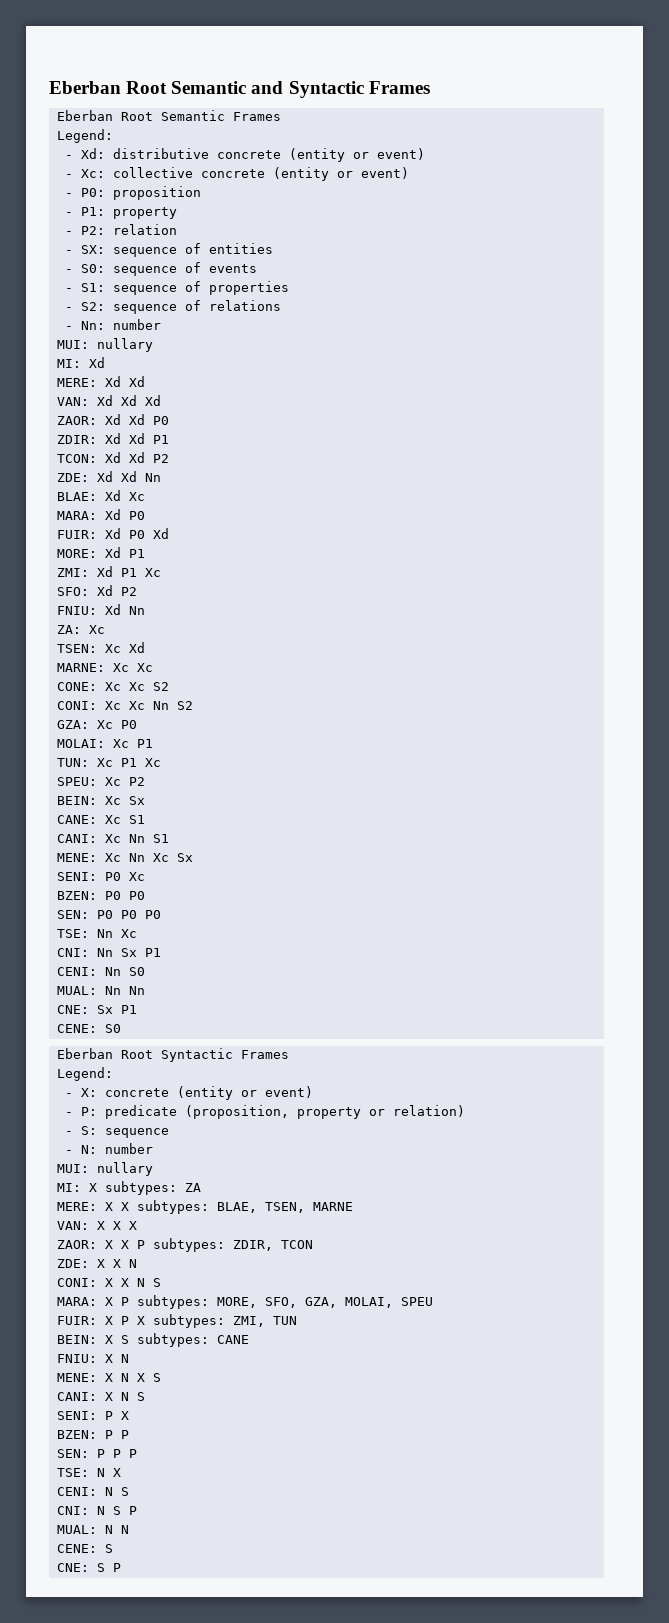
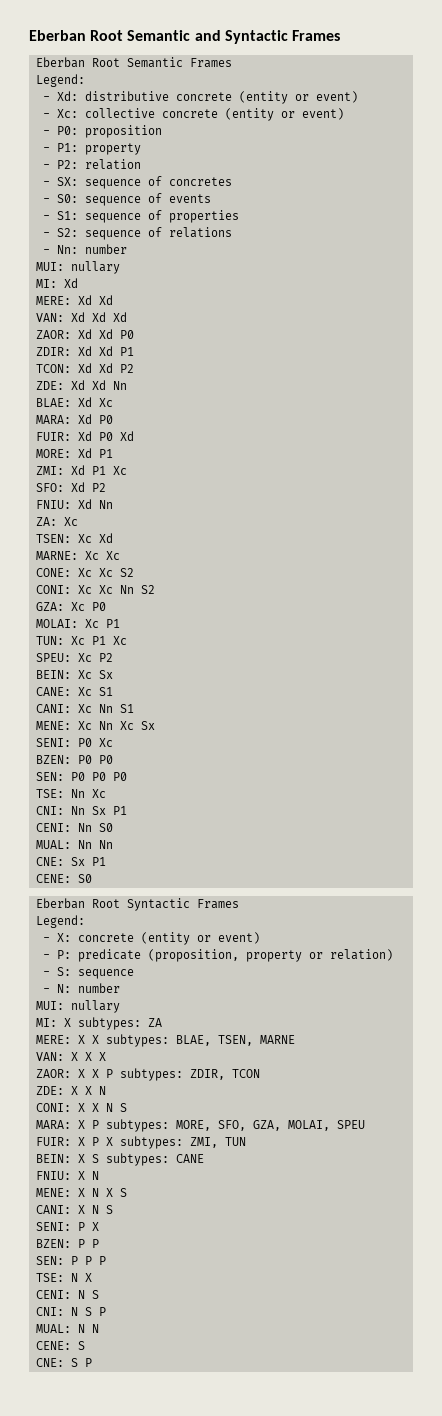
- - SX: sequence of entities
+ - SX: sequence of concretes

